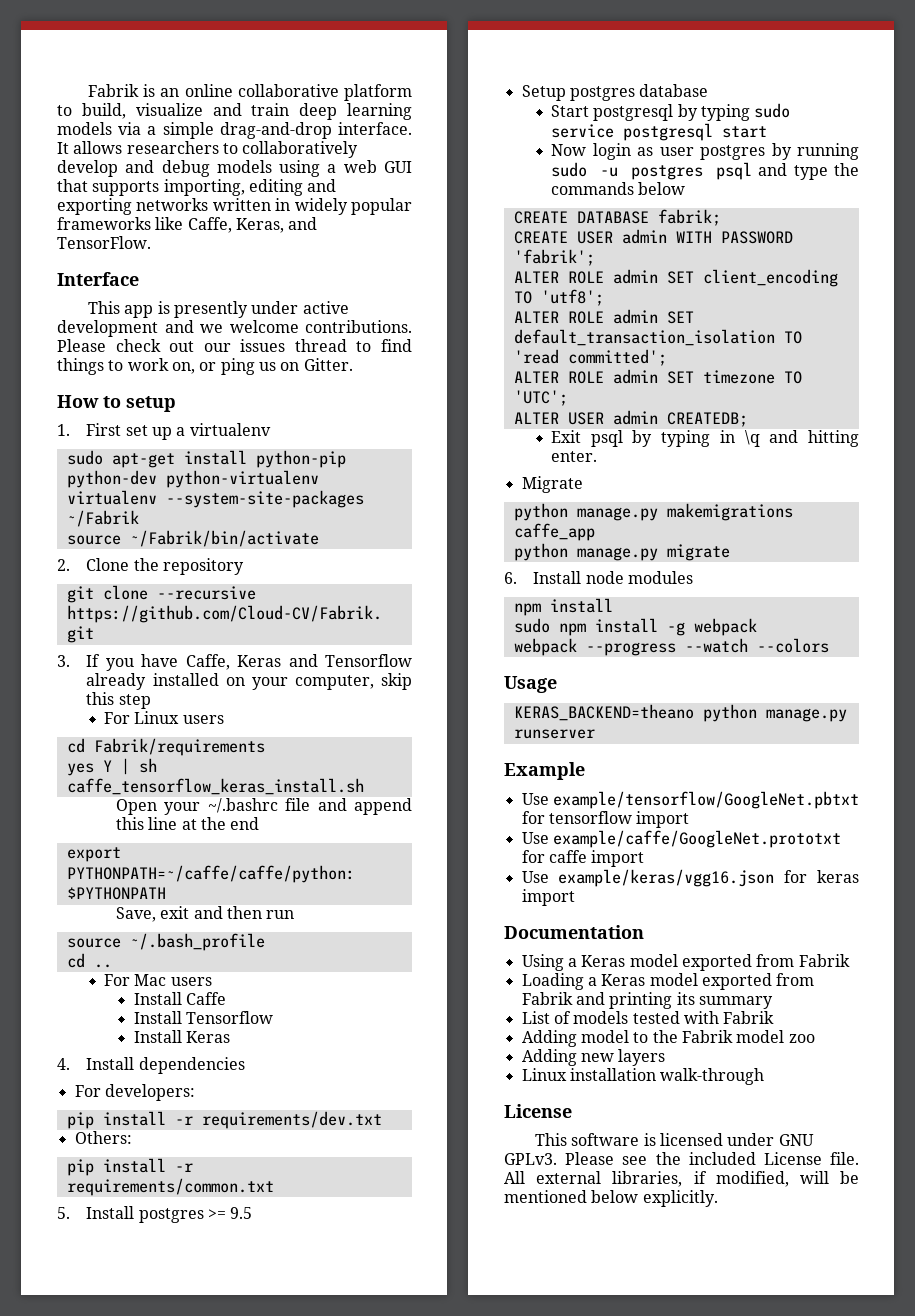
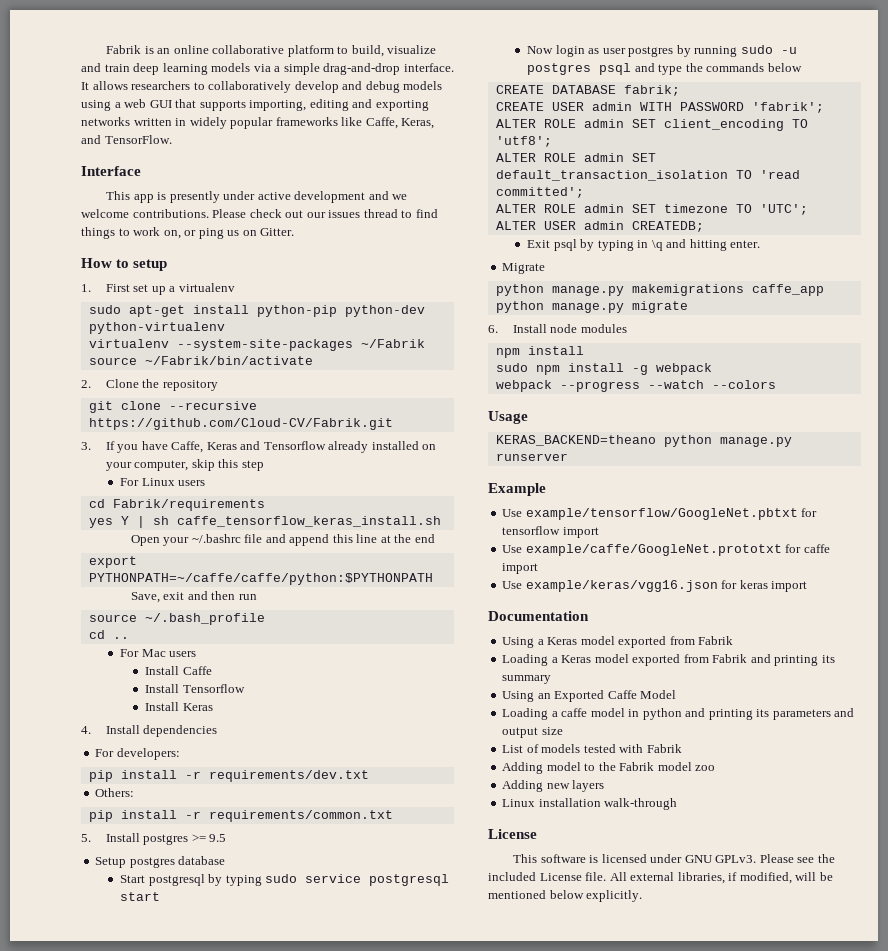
+ Using an Exported Caffe Model
+ Loading a caffe model in python and printing its parameters and output size

